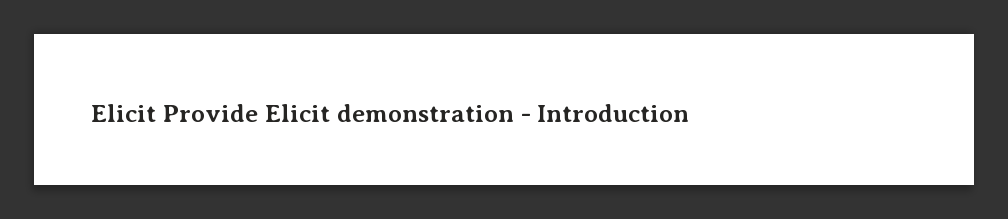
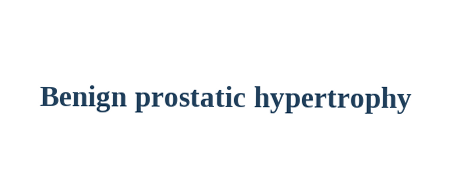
- Elicit Provide Elicit demonstration - Introduction
+ Benign prostatic hypertrophy

